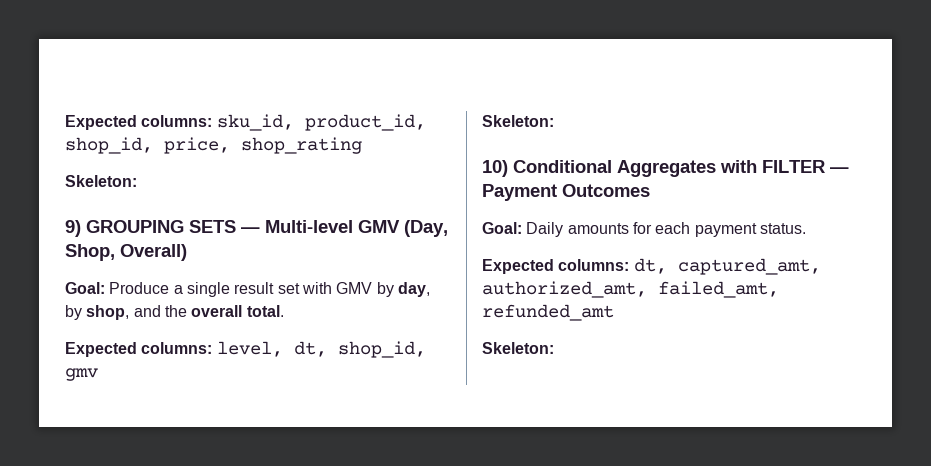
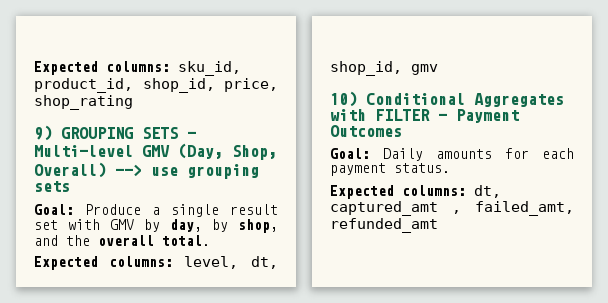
  Expected columns: sku_id, product_id, shop_id, price, shop_rating
- Skeleton:
- 9) GROUPING SETS — Multi‑level GMV (Day, Shop, Overall)
+ 9) GROUPING SETS — Multi‑level GMV (Day, Shop, Overall) --> use grouping sets
  Expected columns: level, dt, shop_id, gmv
- Skeleton:
- Expected columns: dt, captured_amt, authorized_amt, failed_amt, refunded_amt
- Skeleton:
+ Expected columns: dt, captured_amt , failed_amt, refunded_amt

